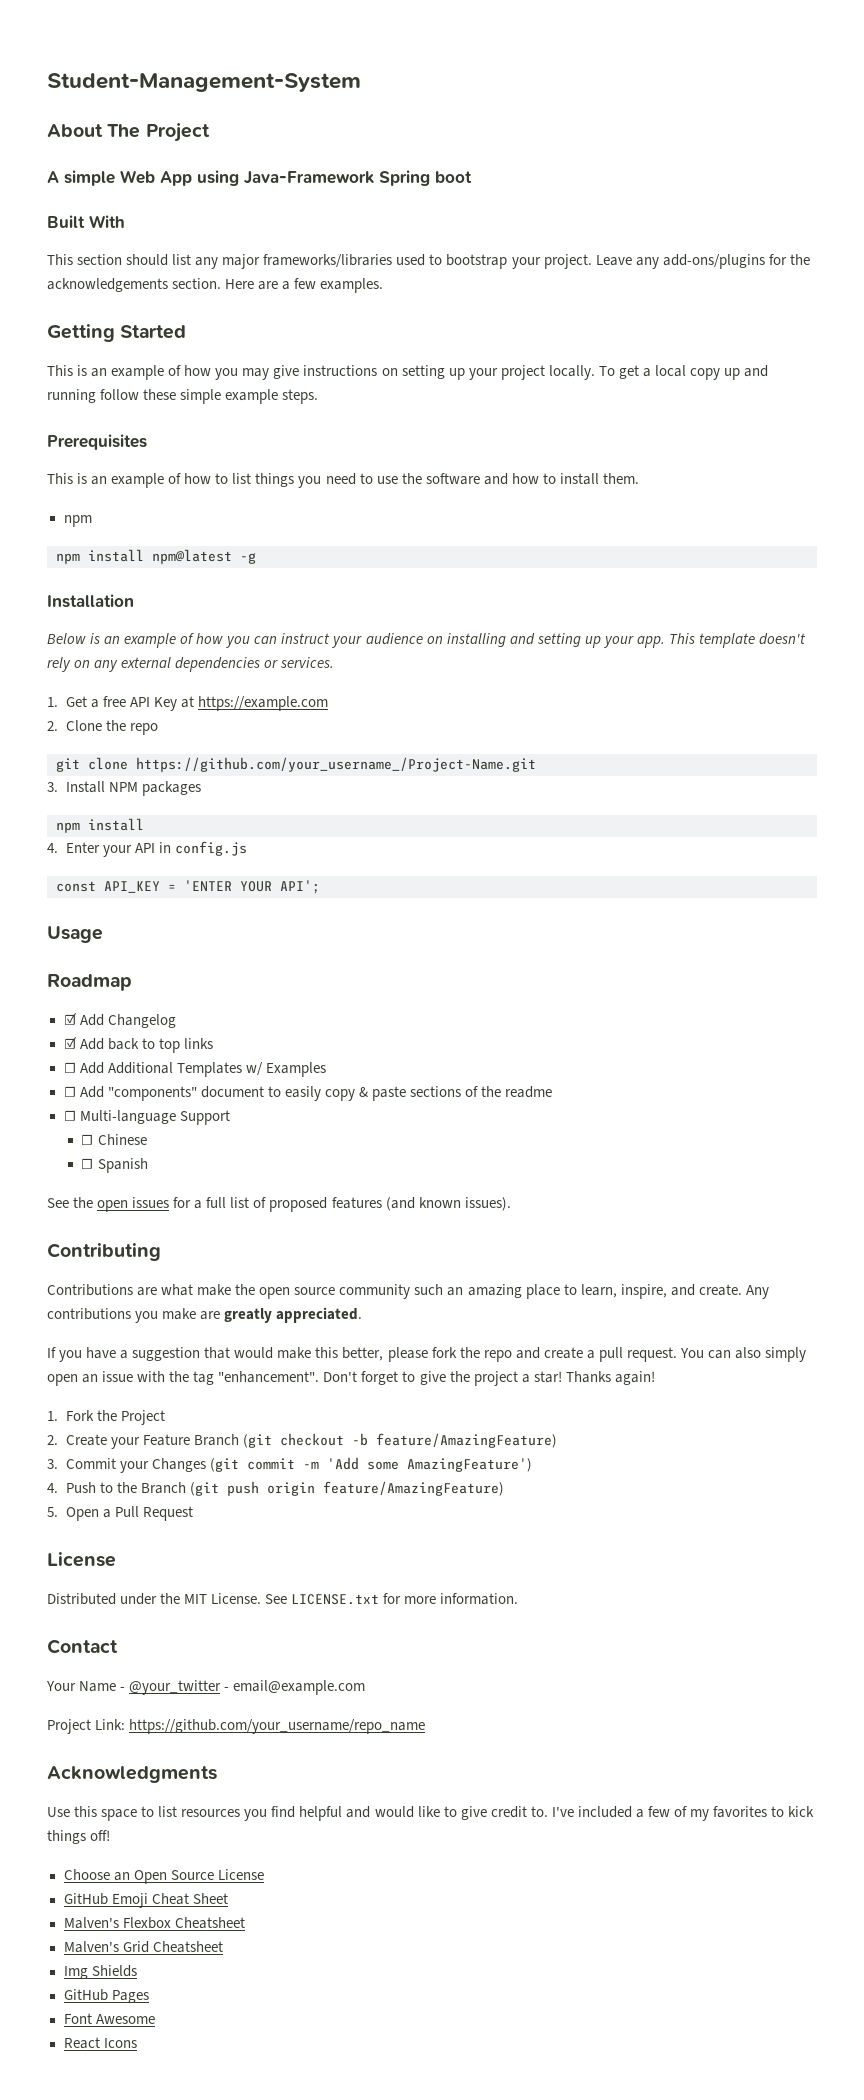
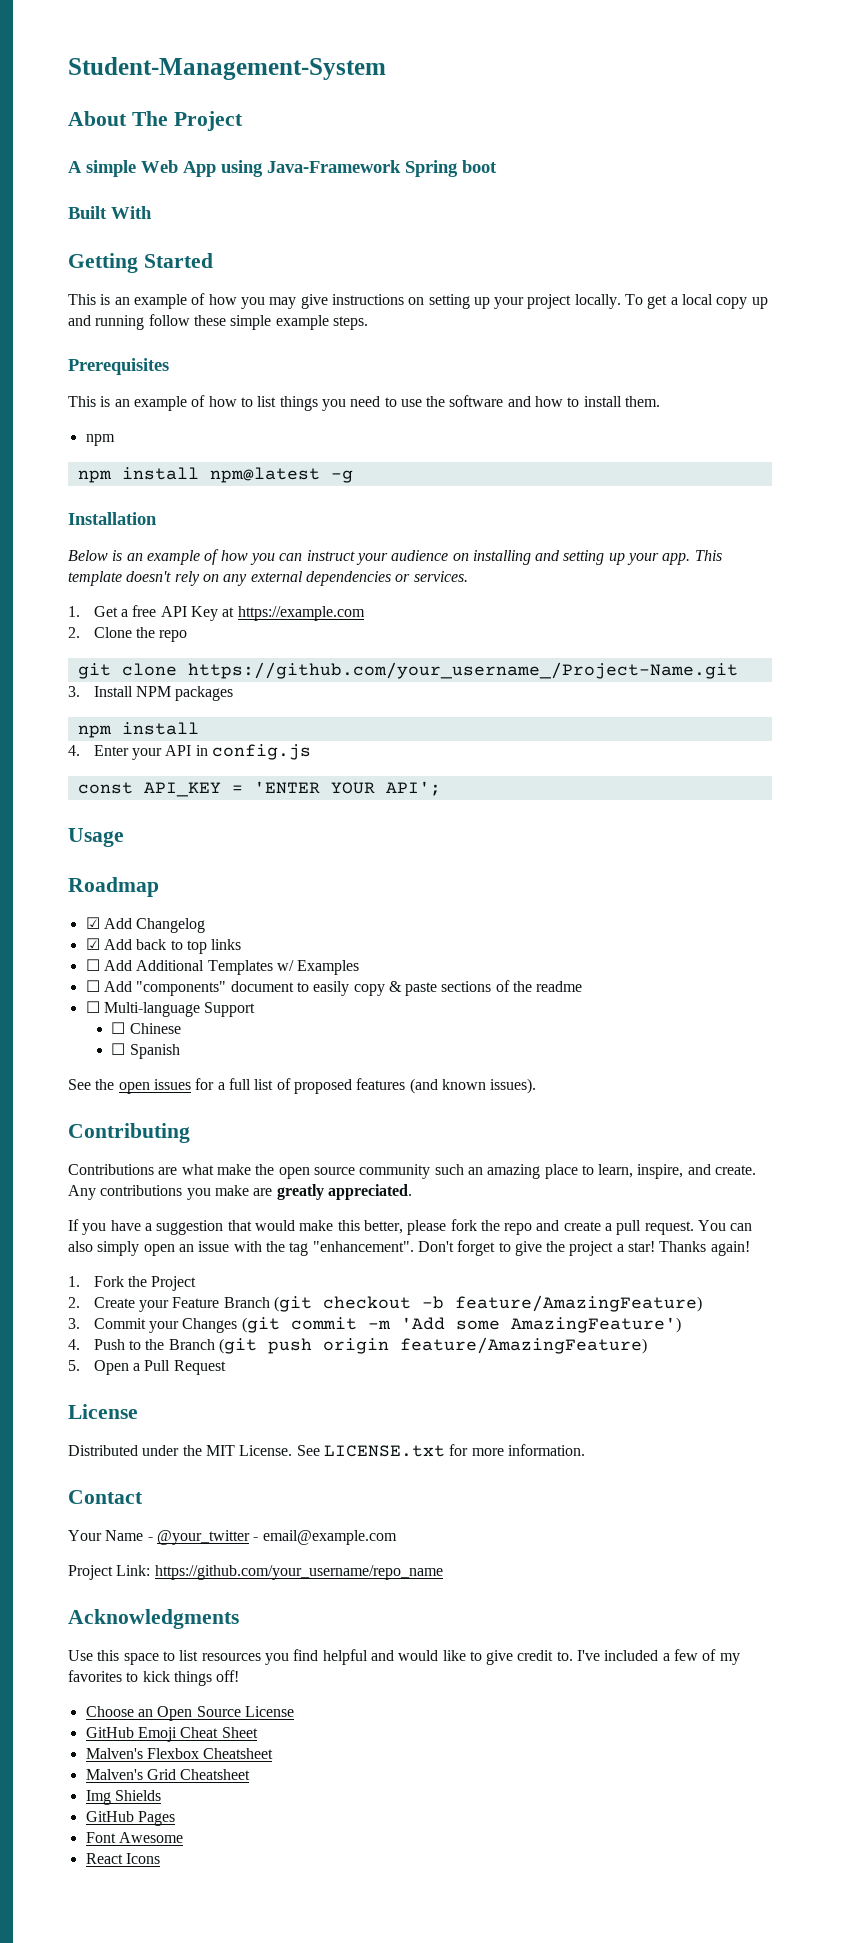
- This section should list any major frameworks/libraries used to bootstrap your project. Leave any add-ons/plugins for the acknowledgements section. Here are a few examples.

